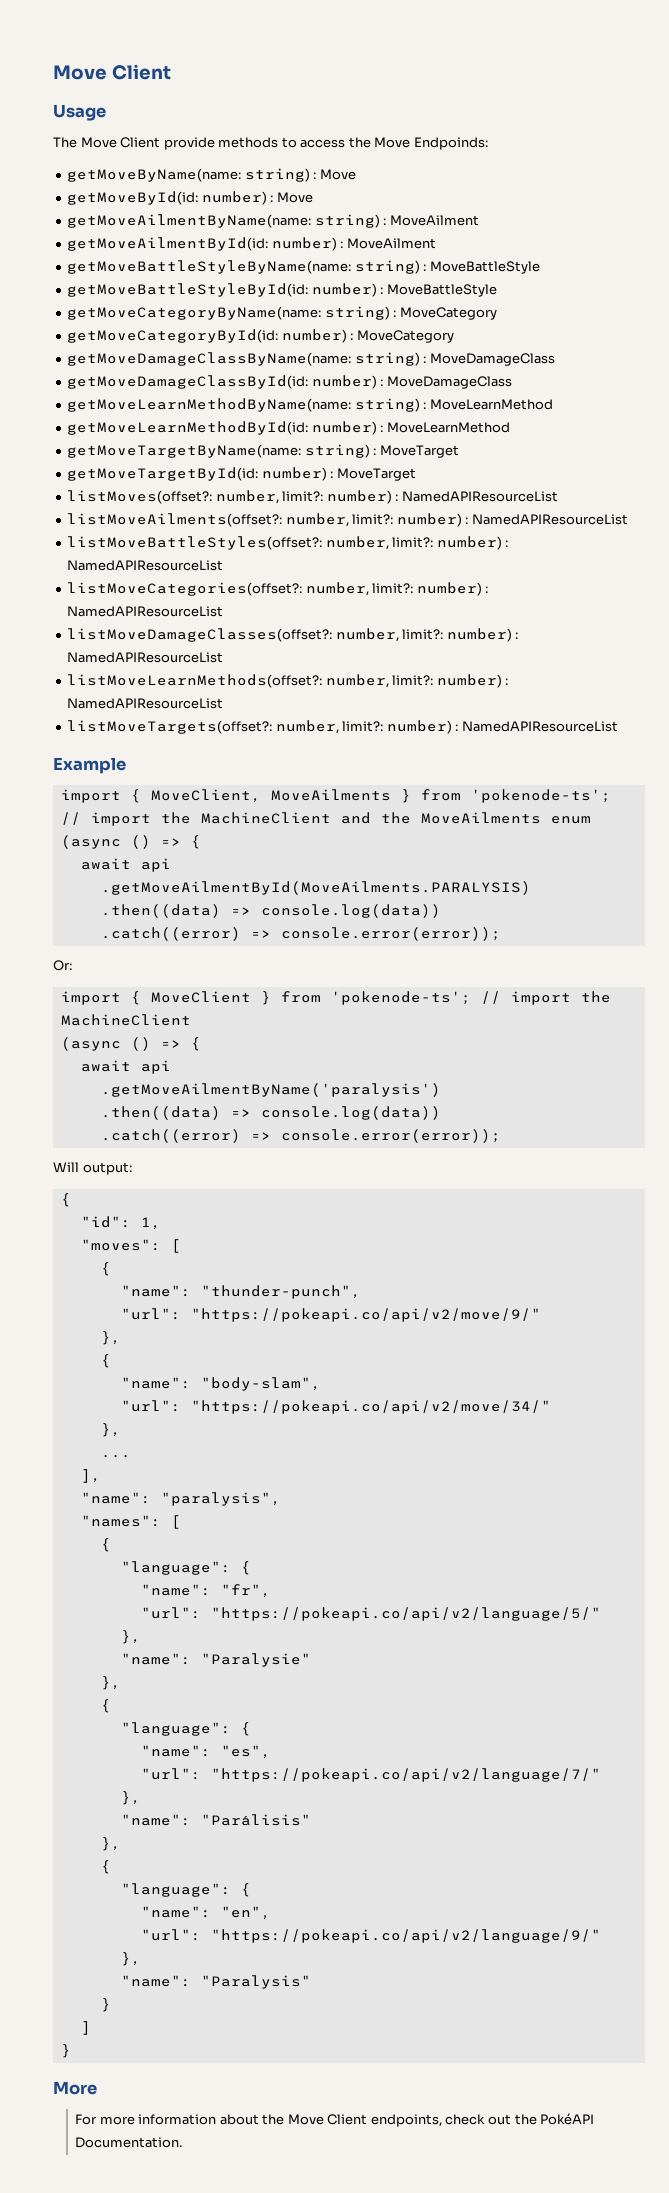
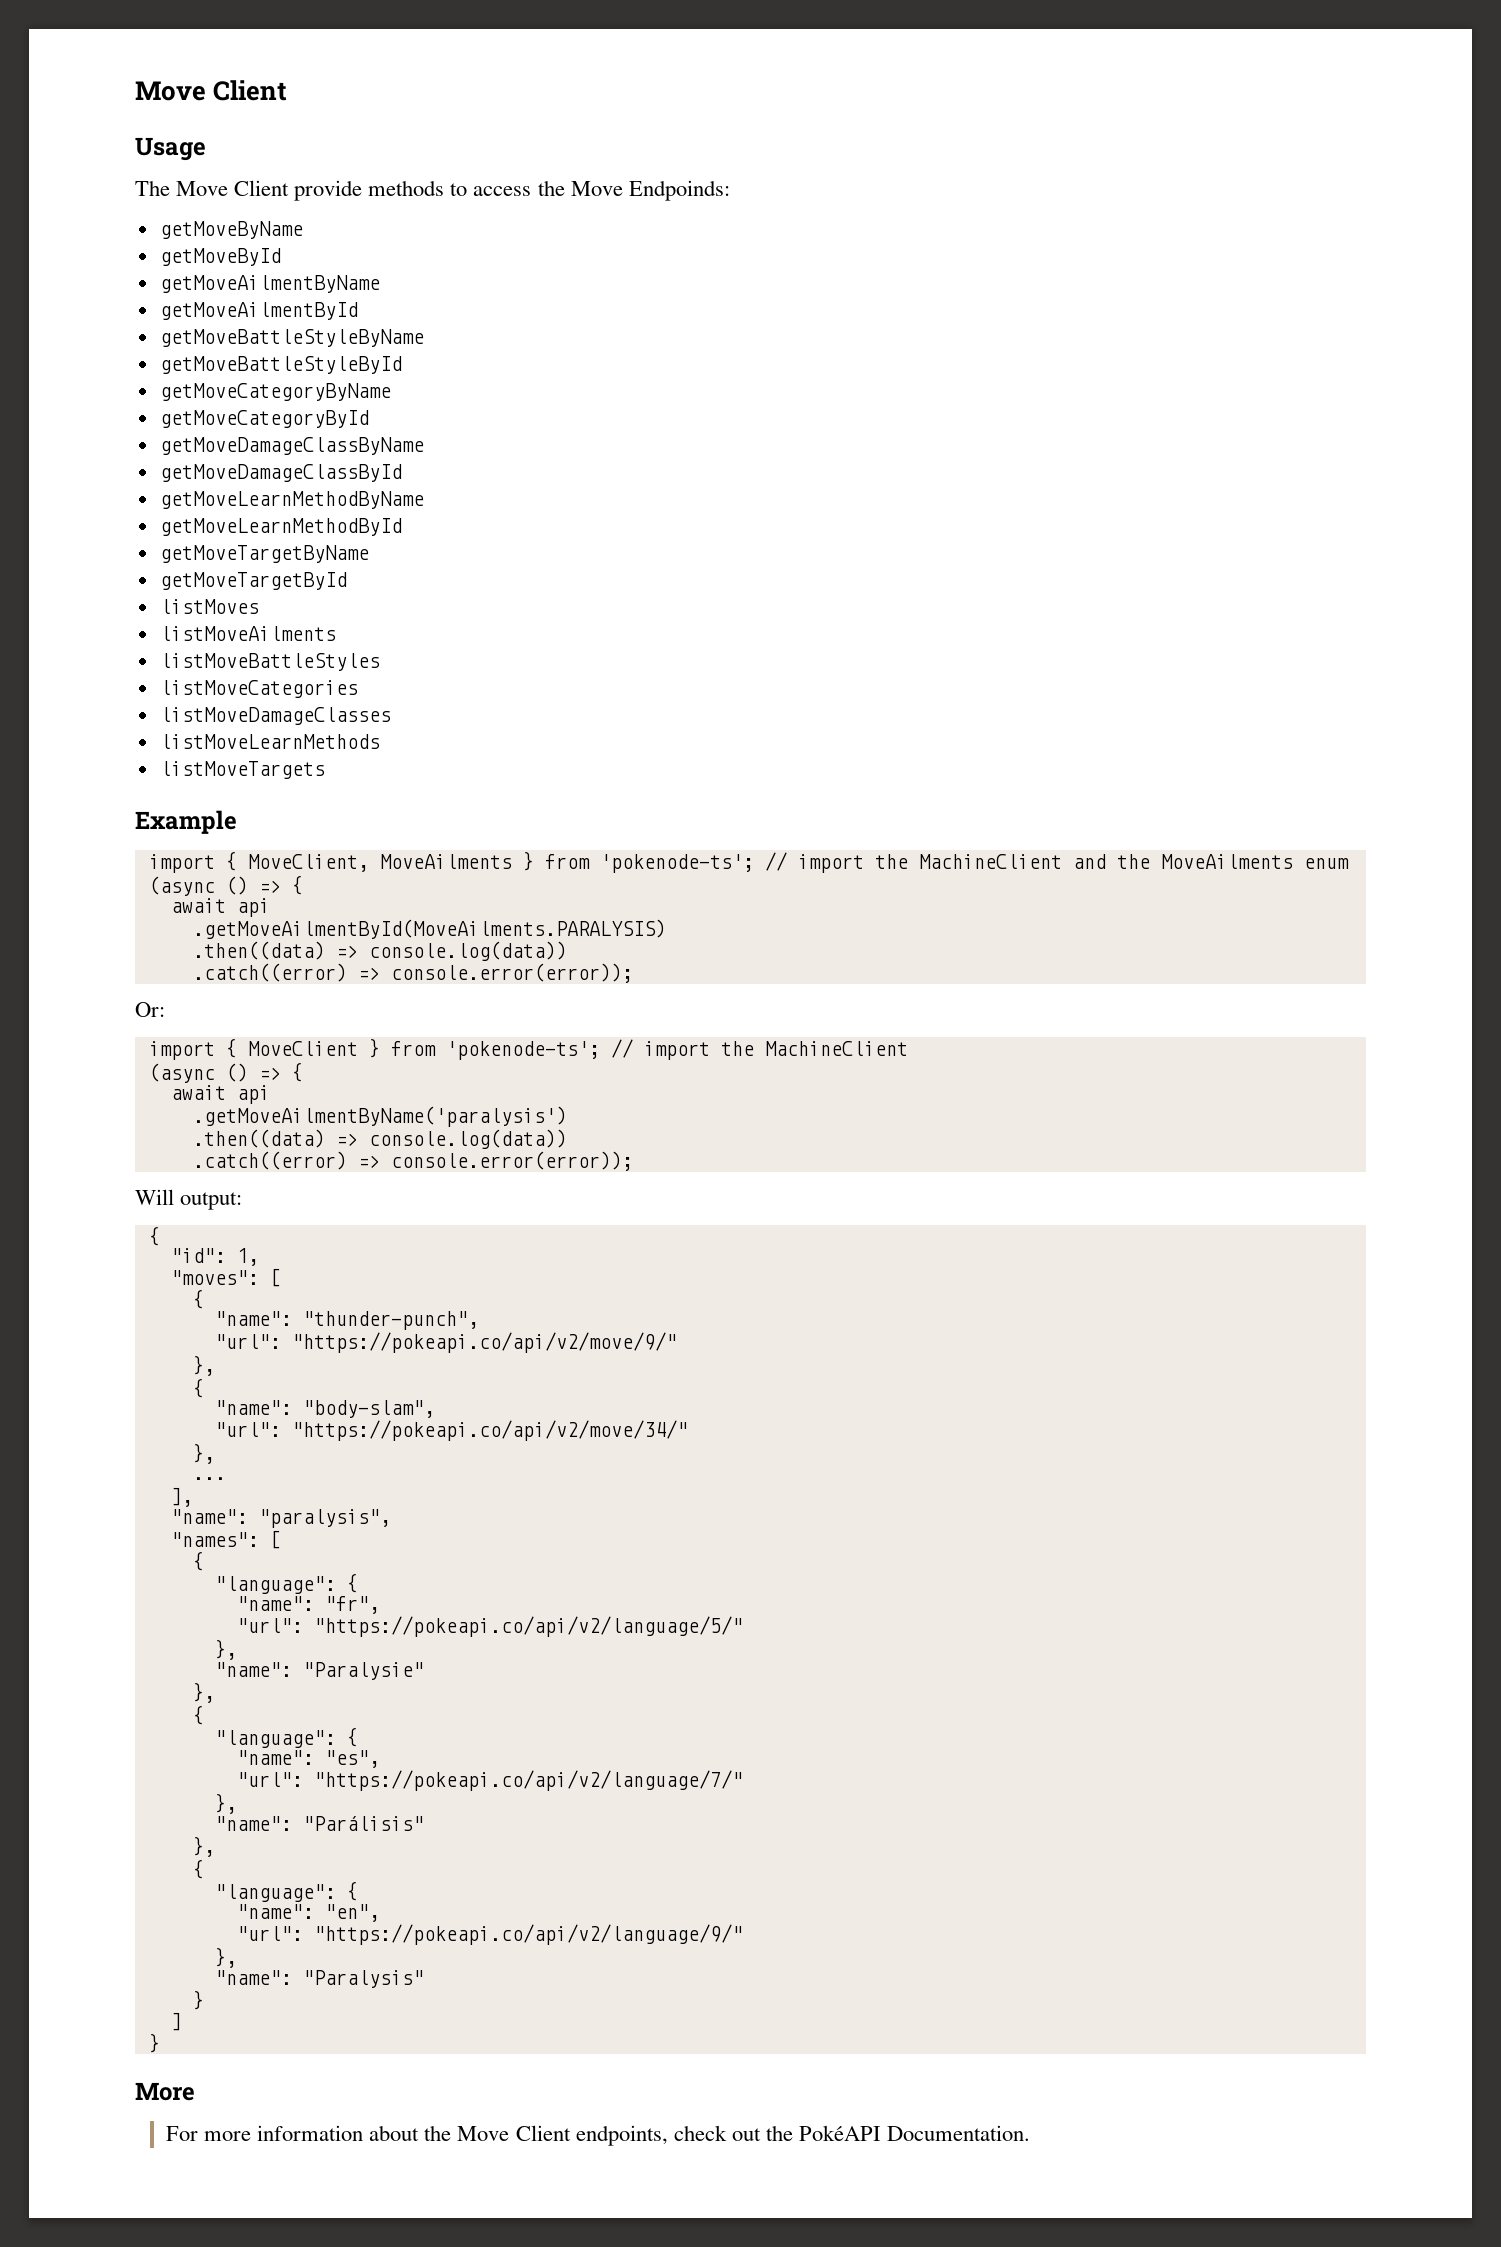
- getMoveByName(name: string) : Move
- getMoveById(id: number) : Move
- getMoveAilmentByName(name: string) : MoveAilment
- getMoveAilmentById(id: number) : MoveAilment
- getMoveBattleStyleByName(name: string) : MoveBattleStyle
- getMoveBattleStyleById(id: number) : MoveBattleStyle
- getMoveCategoryByName(name: string) : MoveCategory
- getMoveCategoryById(id: number) : MoveCategory
- getMoveDamageClassByName(name: string) : MoveDamageClass
- getMoveDamageClassById(id: number) : MoveDamageClass
- getMoveLearnMethodByName(name: string) : MoveLearnMethod
- getMoveLearnMethodById(id: number) : MoveLearnMethod
- getMoveTargetByName(name: string) : MoveTarget
- getMoveTargetById(id: number) : MoveTarget
- listMoves(offset?: number, limit?: number) : NamedAPIResourceList
- listMoveAilments(offset?: number, limit?: number) : NamedAPIResourceList
- listMoveBattleStyles(offset?: number, limit?: number) : NamedAPIResourceList
- listMoveCategories(offset?: number, limit?: number) : NamedAPIResourceList
- listMoveDamageClasses(offset?: number, limit?: number) : NamedAPIResourceList
- listMoveLearnMethods(offset?: number, limit?: number) : NamedAPIResourceList
- listMoveTargets(offset?: number, limit?: number) : NamedAPIResourceList
+ getMoveByName
+ getMoveById
+ getMoveAilmentByName
+ getMoveAilmentById
+ getMoveBattleStyleByName
+ getMoveBattleStyleById
+ getMoveCategoryByName
+ getMoveCategoryById
+ getMoveDamageClassByName
+ getMoveDamageClassById
+ getMoveLearnMethodByName
+ getMoveLearnMethodById
+ getMoveTargetByName
+ getMoveTargetById
+ listMoves
+ listMoveAilments
+ listMoveBattleStyles
+ listMoveCategories
+ listMoveDamageClasses
+ listMoveLearnMethods
+ listMoveTargets

